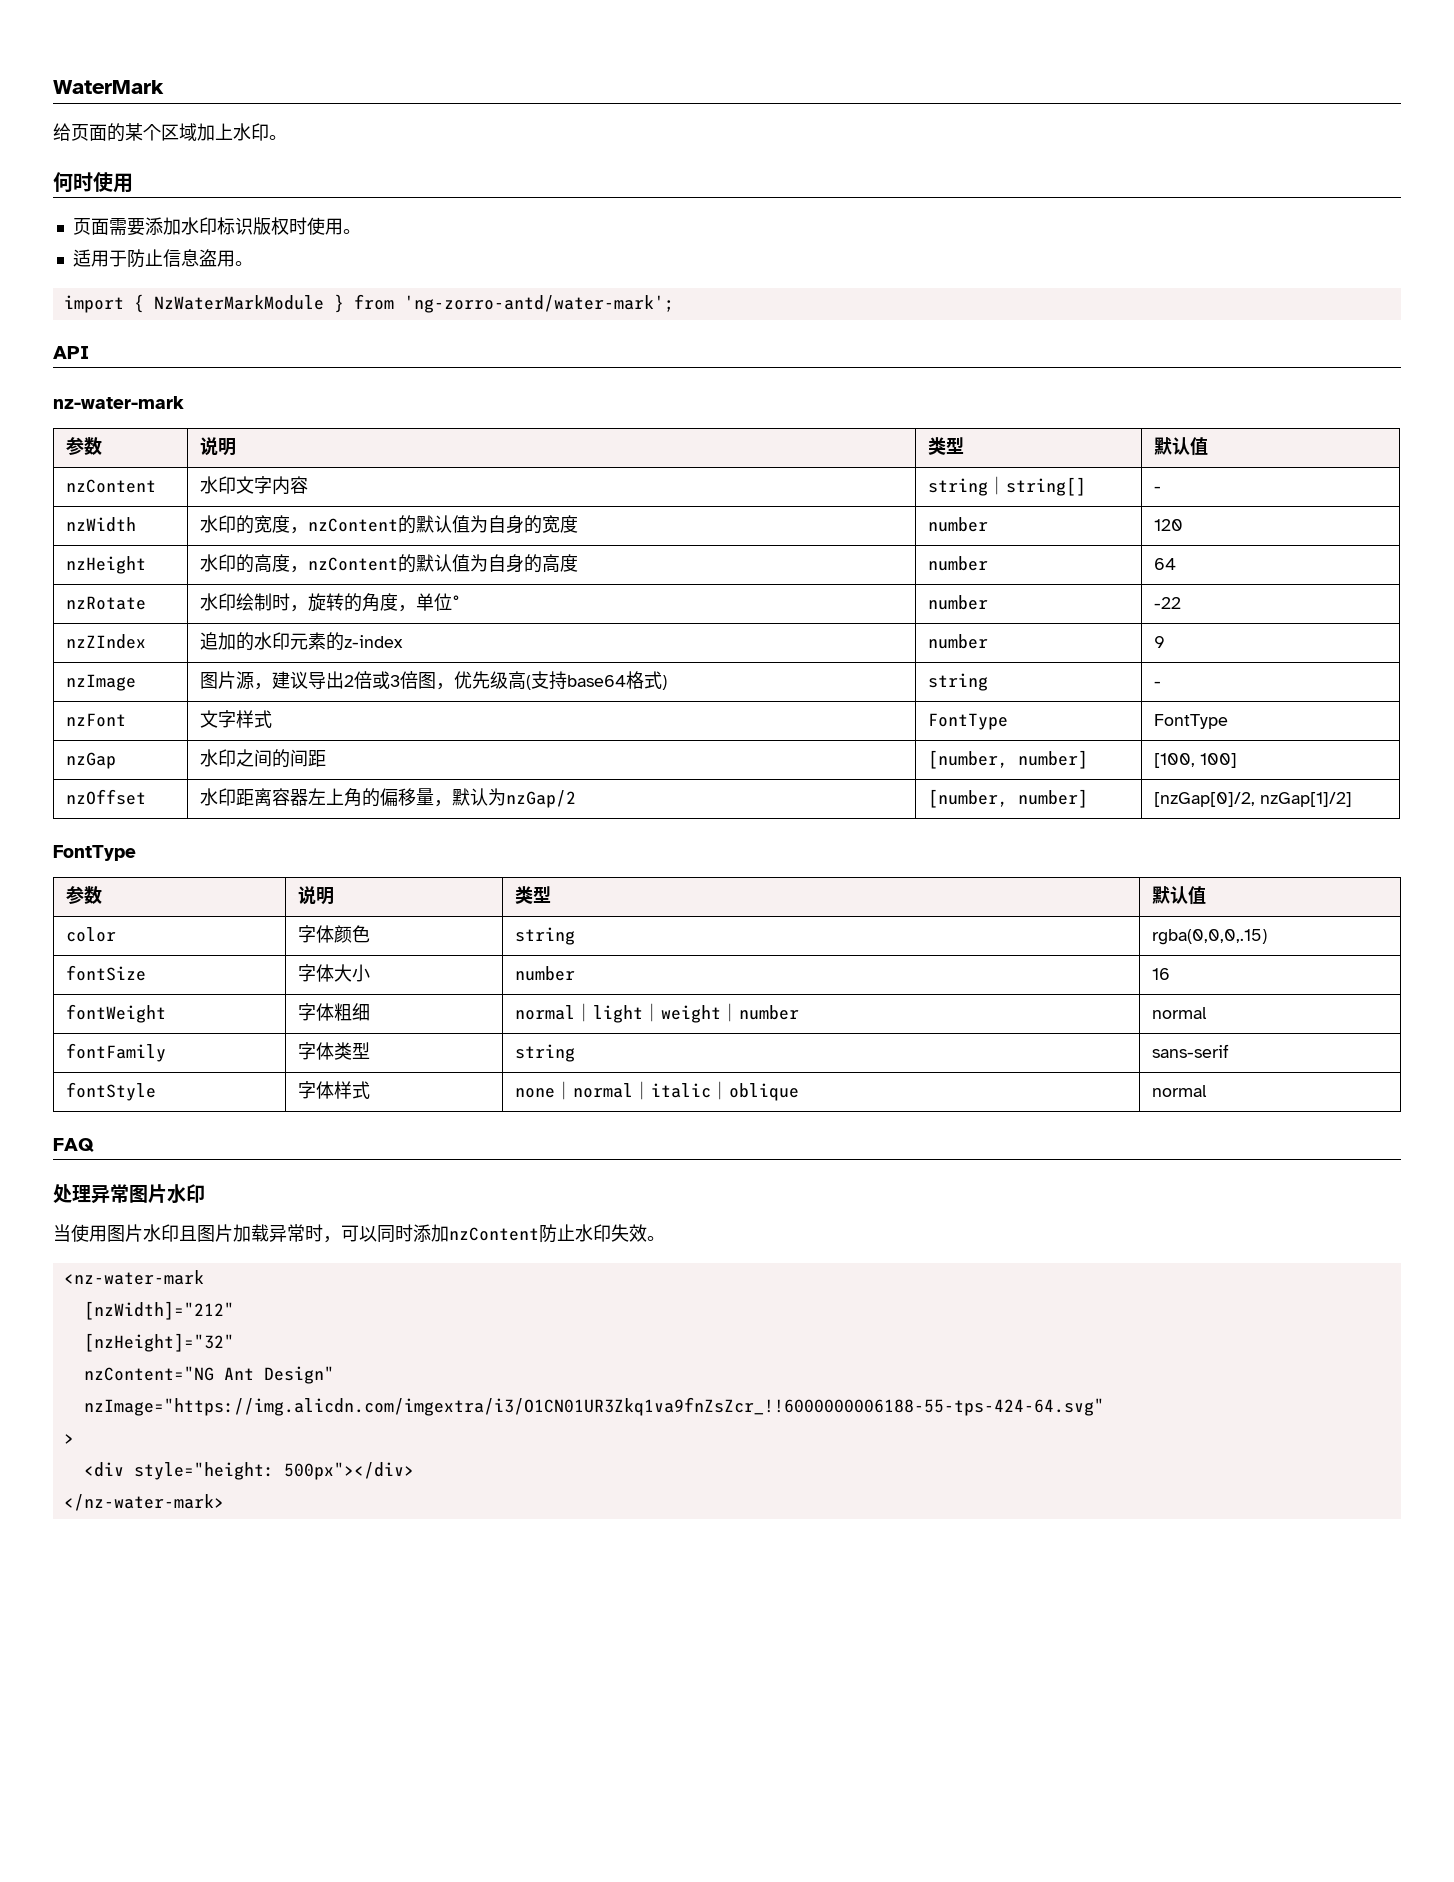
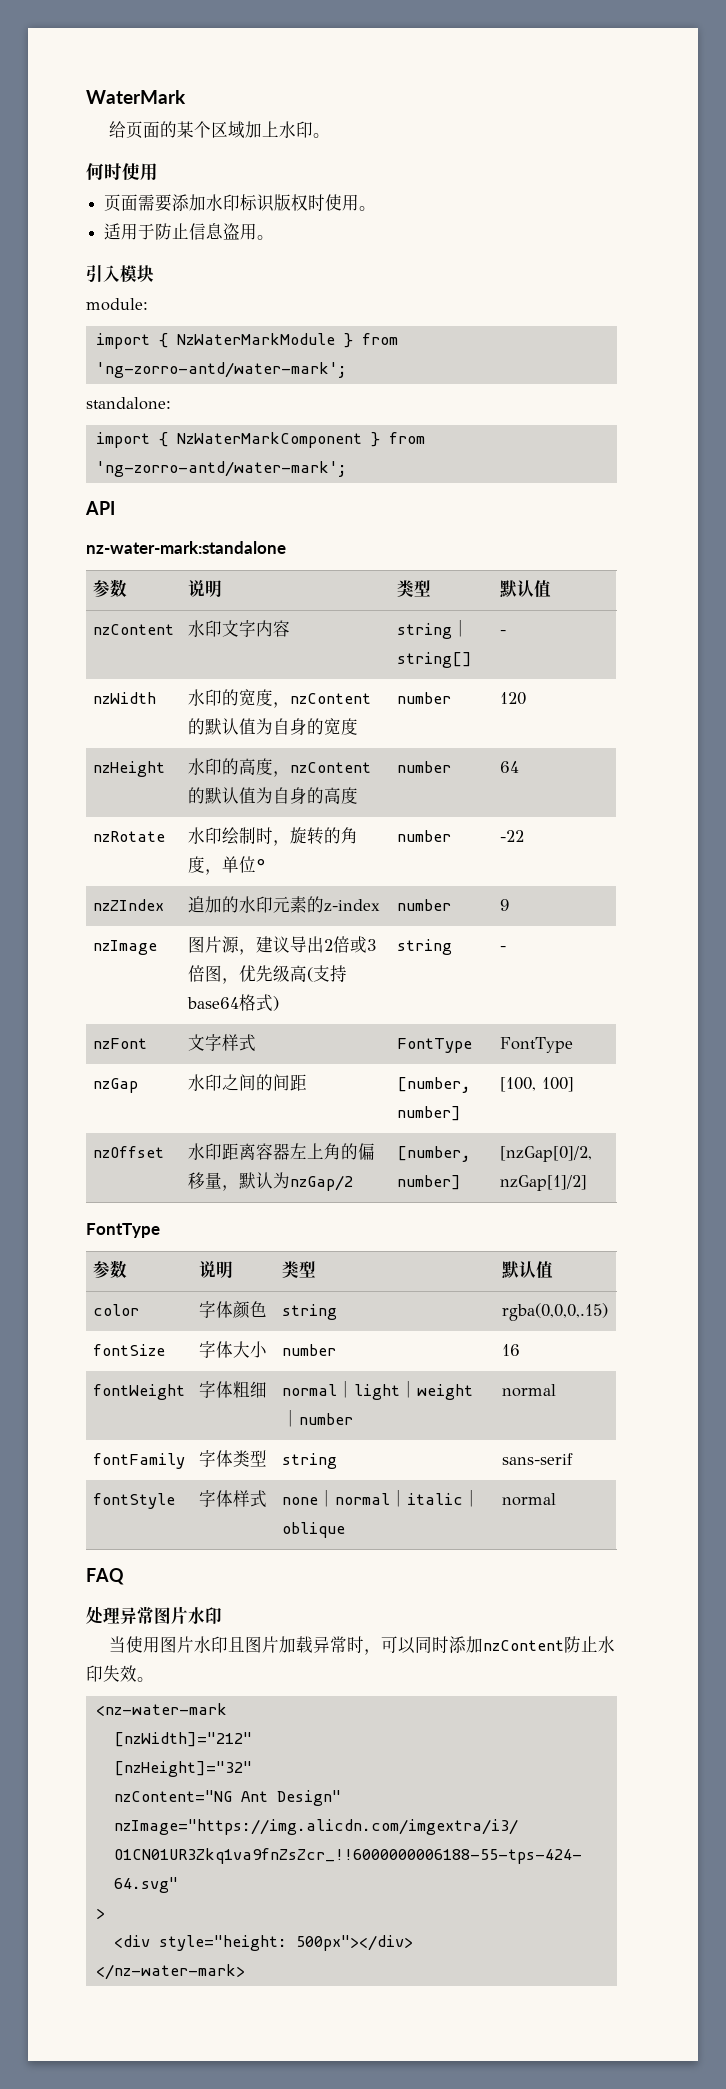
+ 引入模块
+ module:
+ standalone:
+ import { NzWaterMarkComponent } from 'ng-zorro-antd/water-mark';
- nz-water-mark
+ nz-water-mark:standalone

